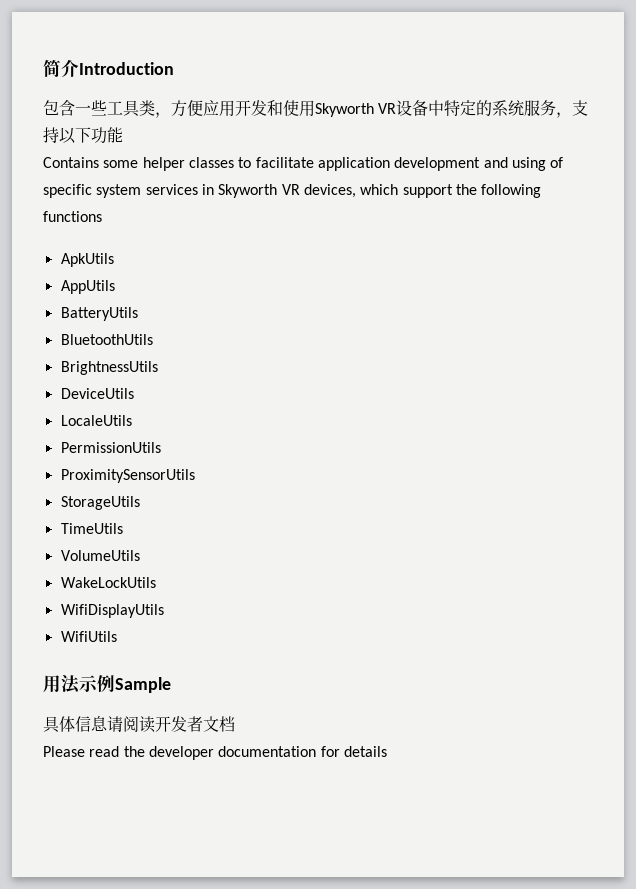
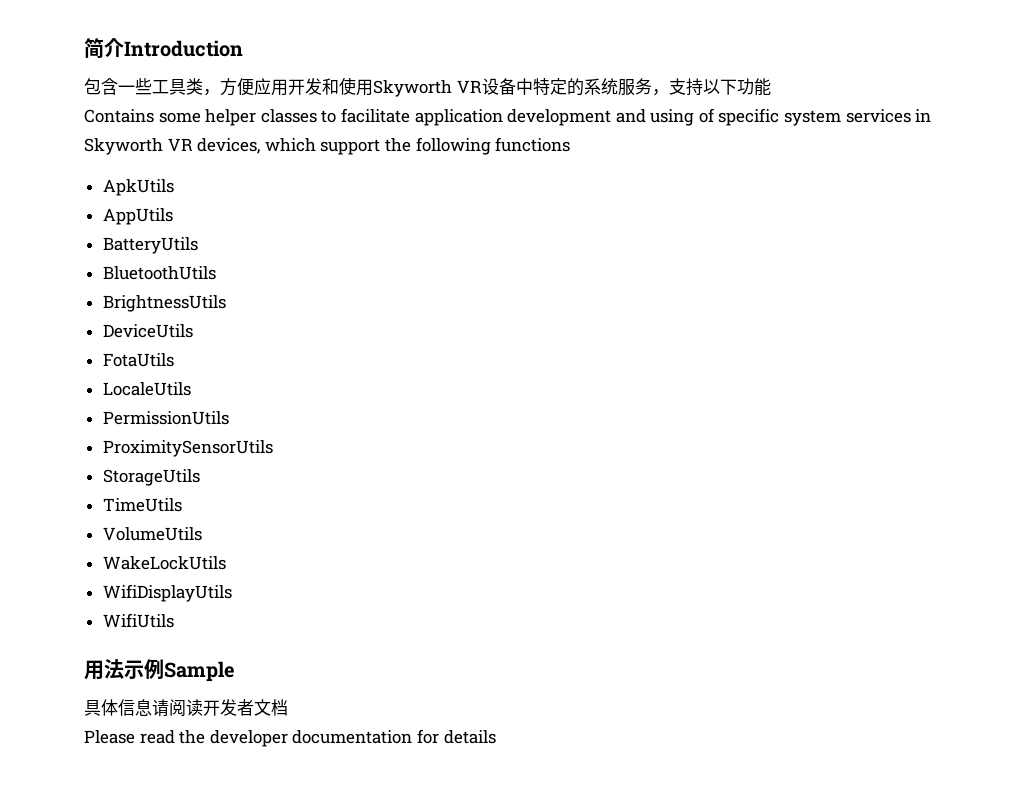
+ FotaUtils

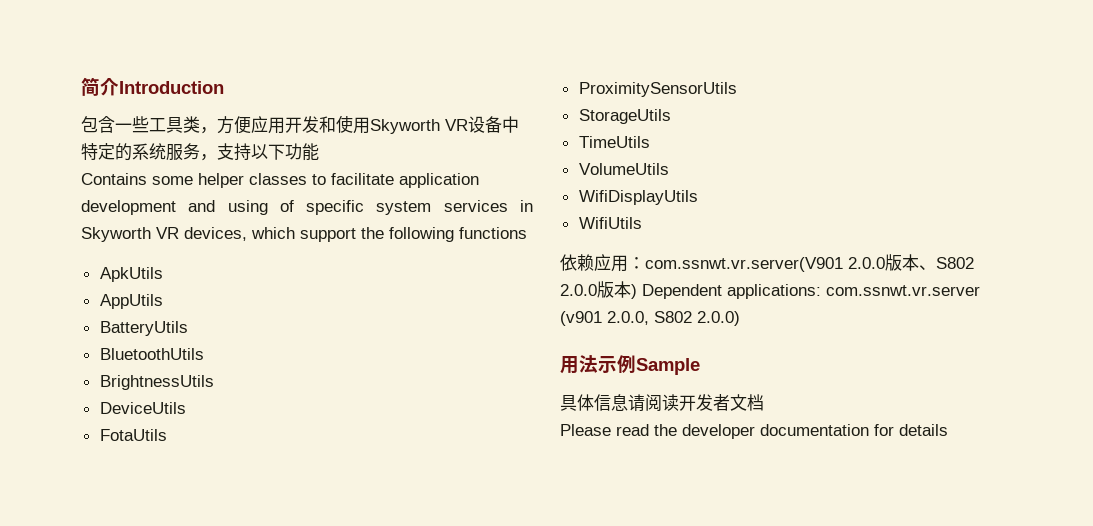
- LocaleUtils
- PermissionUtils
- WakeLockUtils
+ 依赖应用：com.ssnwt.vr.server(V901 2.0.0版本、S802 2.0.0版本) Dependent applications: com.ssnwt.vr.server (v901 2.0.0, S802 2.0.0)

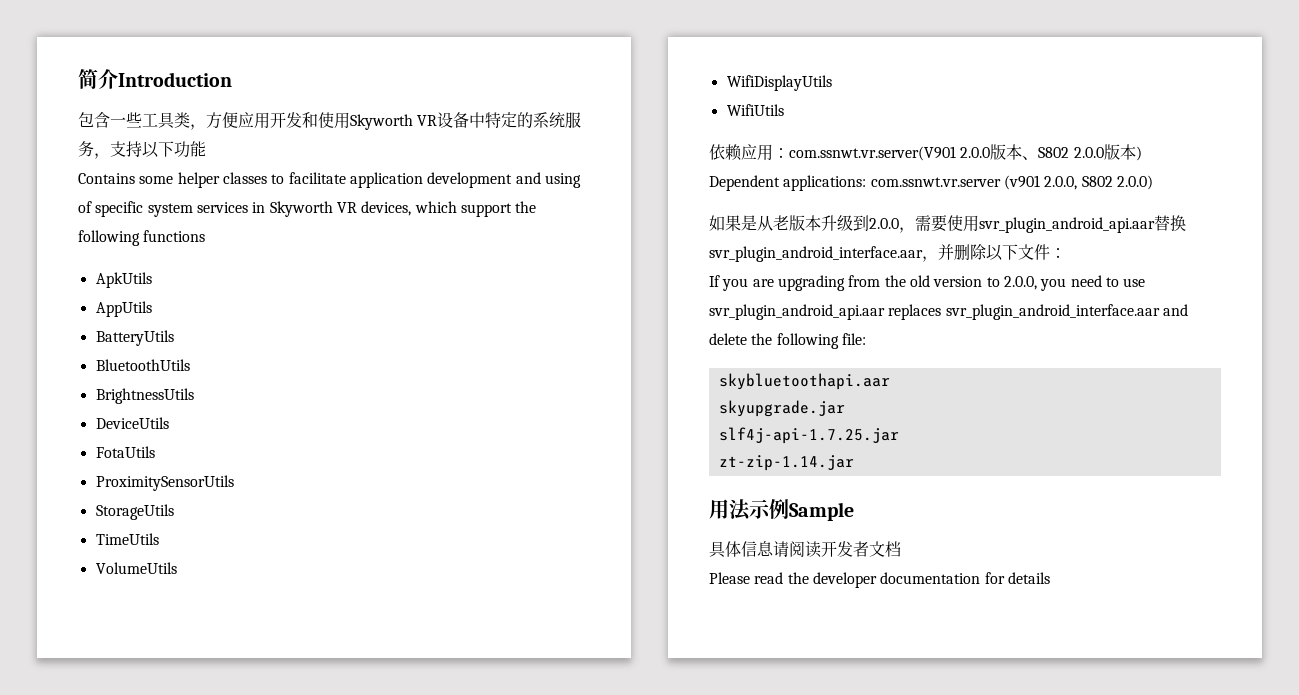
- 依赖应用：com.ssnwt.vr.server(V901 2.0.0版本、S802 2.0.0版本) Dependent applications: com.ssnwt.vr.server (v901 2.0.0, S802 2.0.0)
+ 依赖应用：com.ssnwt.vr.server(V901 2.0.0版本、S802 2.0.0版本)
+ Dependent applications: com.ssnwt.vr.server (v901 2.0.0, S802 2.0.0)
+ 如果是从老版本升级到2.0.0，需要使用svr_plugin_android_api.aar替换svr_plugin_android_interface.aar，并删除以下文件：
+ If you are upgrading from the old version to 2.0.0, you need to use svr_plugin_android_api.aar replaces svr_plugin_android_interface.aar and delete the following file:
+ skybluetoothapi.aar
+ skyupgrade.jar
+ slf4j-api-1.7.25.jar
+ zt-zip-1.14.jar

